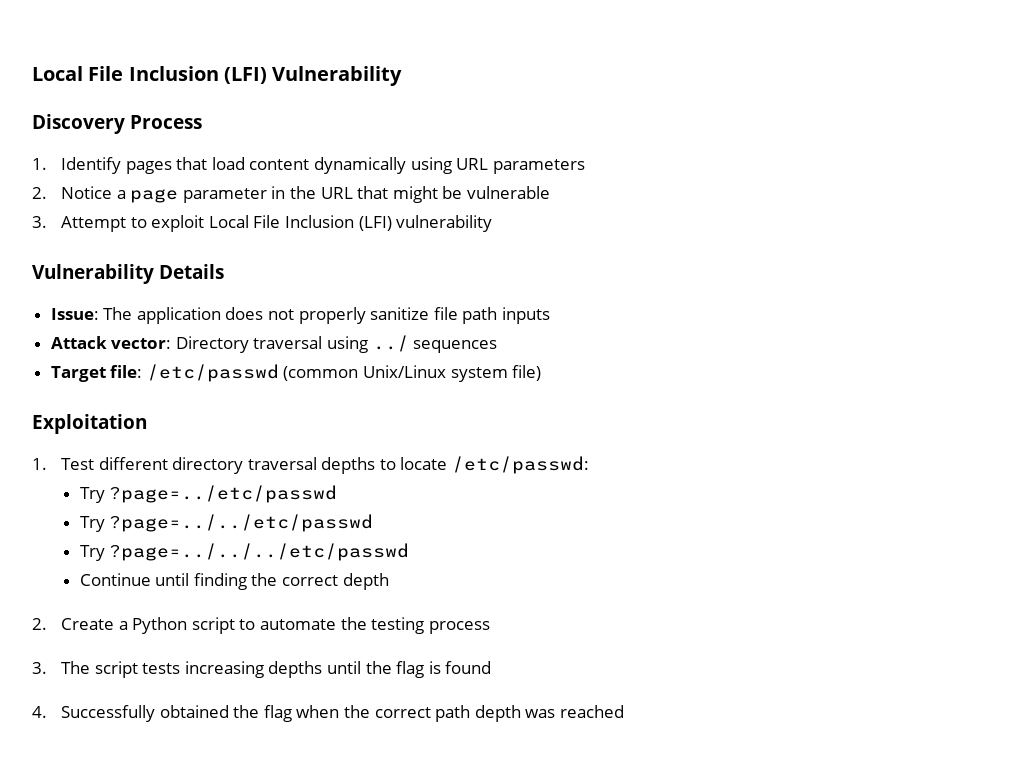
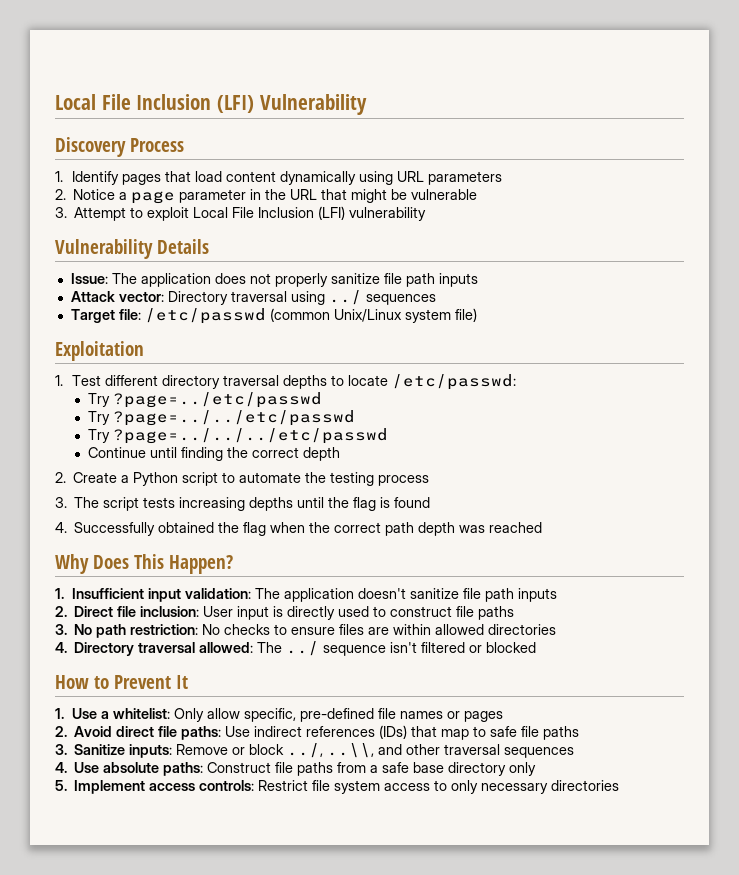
+ Why Does This Happen?
+ 1. Insufficient input validation: The application doesn't sanitize file path inputs
+ 2. Direct file inclusion: User input is directly used to construct file paths
+ 3. No path restriction: No checks to ensure files are within allowed directories
+ 4. Directory traversal allowed: The ../ sequence isn't filtered or blocked
+ How to Prevent It
+ 1. Use a whitelist: Only allow specific, pre-defined file names or pages
+ 2. Avoid direct file paths: Use indirect references (IDs) that map to safe file paths
+ 3. Sanitize inputs: Remove or block ../, ..\\, and other traversal sequences
+ 4. Use absolute paths: Construct file paths from a safe base directory only
+ 5. Implement access controls: Restrict file system access to only necessary directories

